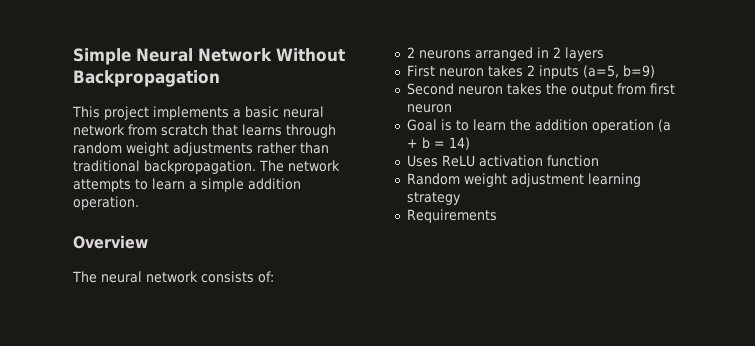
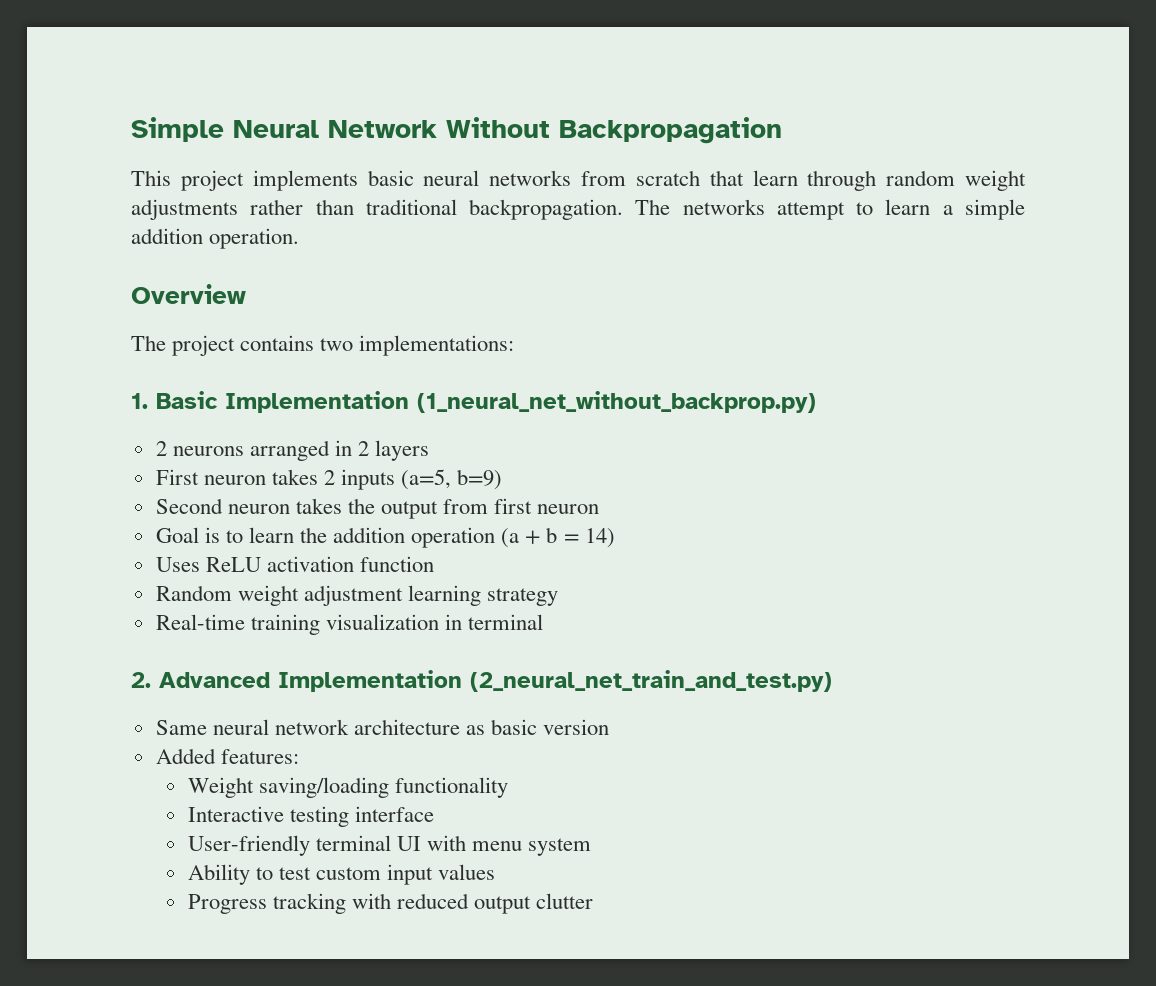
- This project implements a basic neural network from scratch that learns through random weight adjustments rather than traditional backpropagation.
+ This project implements basic neural networks from scratch that learn through random weight adjustments rather than traditional backpropagation.
- The network attempts to learn a simple addition operation.
+ The networks attempt to learn a simple addition operation.
- The neural network consists of:
+ The project contains two implementations:
+ 1. Basic Implementation (1_neural_net_without_backprop.py)
- Requirements
+ Real-time training visualization in terminal
+ 2. Advanced Implementation (2_neural_net_train_and_test.py)
+ Same neural network architecture as basic version
+ Added features:
+ Weight saving/loading functionality
+ Interactive testing interface
+ User-friendly terminal UI with menu system
+ Ability to test custom input values
+ Progress tracking with reduced output clutter

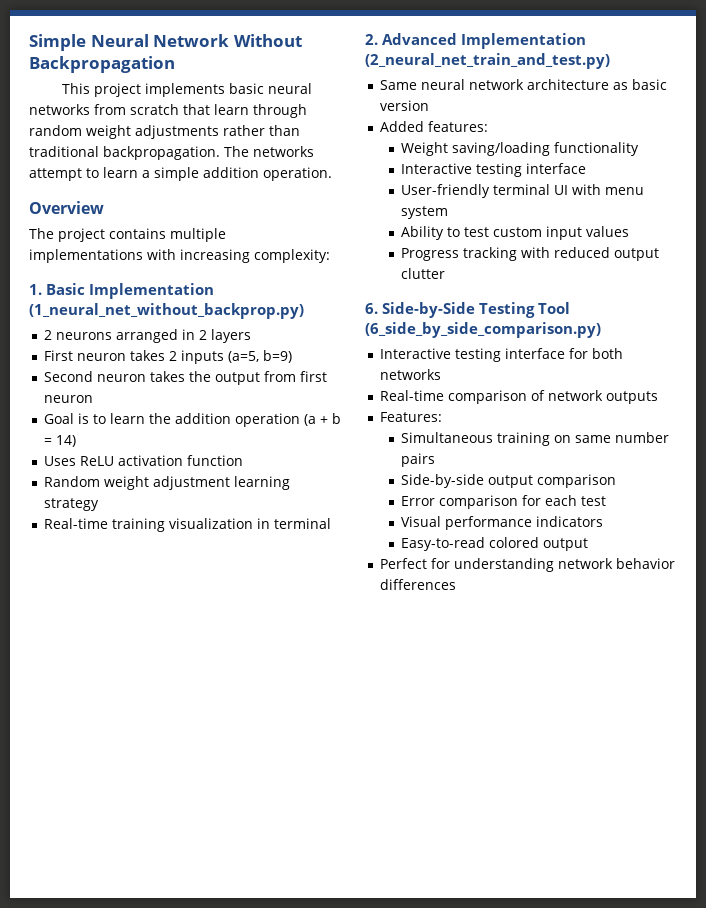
- The project contains two implementations:
+ The project contains multiple implementations with increasing complexity:
+ 6. Side-by-Side Testing Tool (6_side_by_side_comparison.py)
+ Interactive testing interface for both networks
+ Real-time comparison of network outputs
+ Features:
+ Simultaneous training on same number pairs
+ Side-by-side output comparison
+ Error comparison for each test
+ Visual performance indicators
+ Easy-to-read colored output
+ Perfect for understanding network behavior differences

